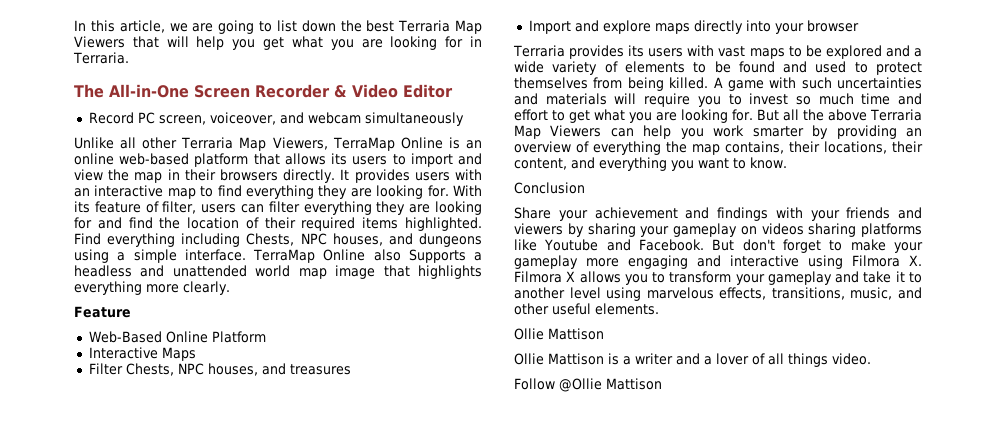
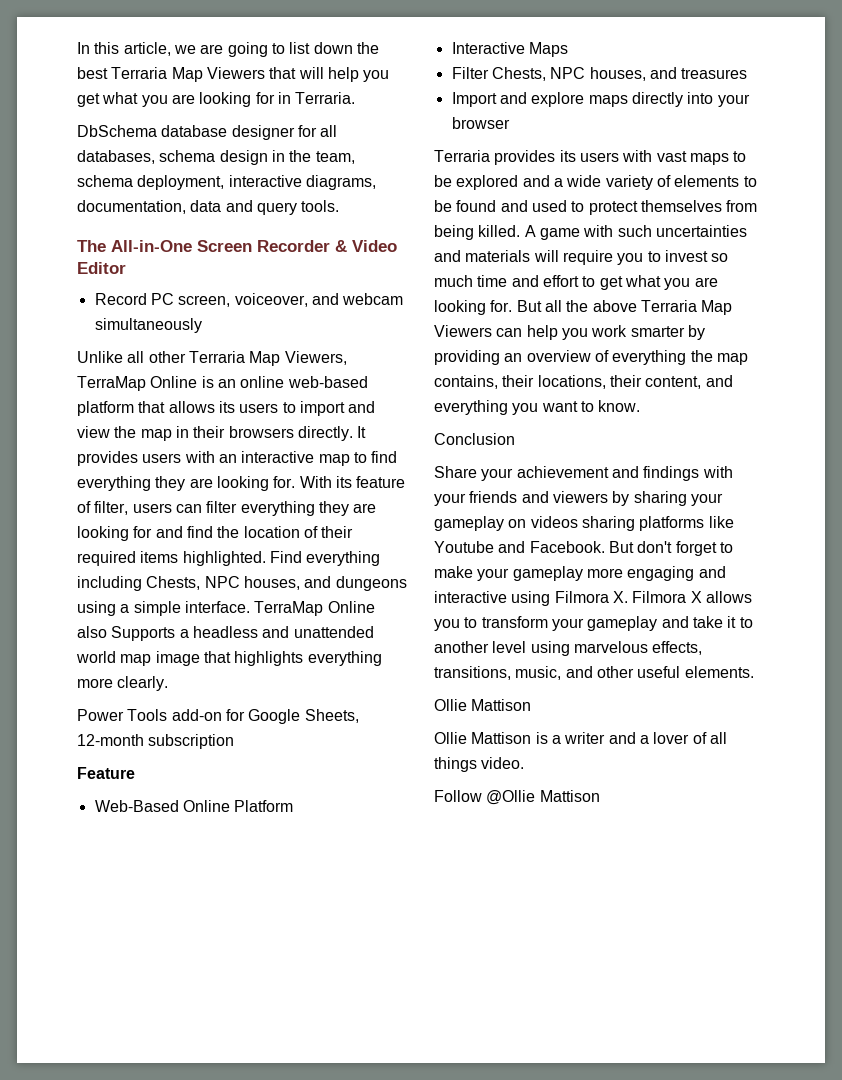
+ DbSchema database designer for all databases, schema design in the team, schema deployment, interactive diagrams, documentation, data and query tools.
+ Power Tools add-on for Google Sheets, 12-month subscription

